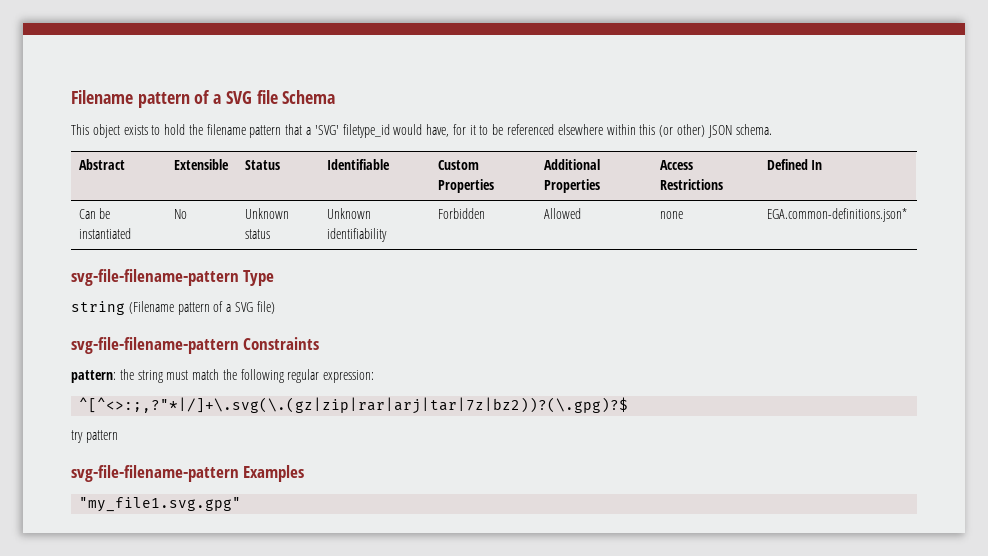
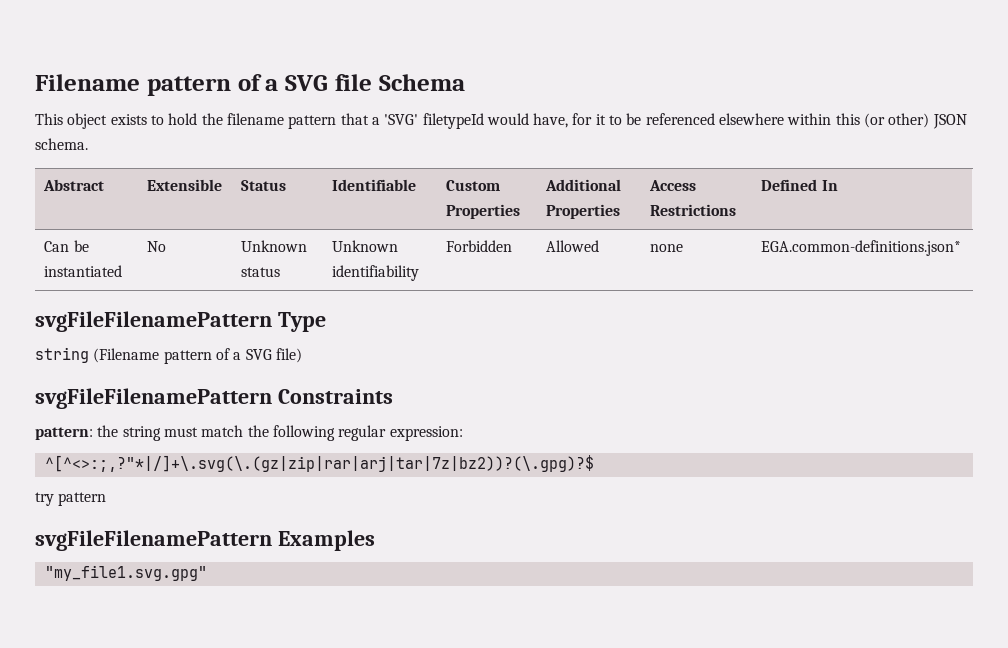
- This object exists to hold the filename pattern that a 'SVG' filetype_id would have, for it to be referenced elsewhere within this (or other) JSON schema.
+ This object exists to hold the filename pattern that a 'SVG' filetypeId would have, for it to be referenced elsewhere within this (or other) JSON schema.
- svg-file-filename-pattern Type
+ svgFileFilenamePattern Type
- svg-file-filename-pattern Constraints
+ svgFileFilenamePattern Constraints
- svg-file-filename-pattern Examples
+ svgFileFilenamePattern Examples

